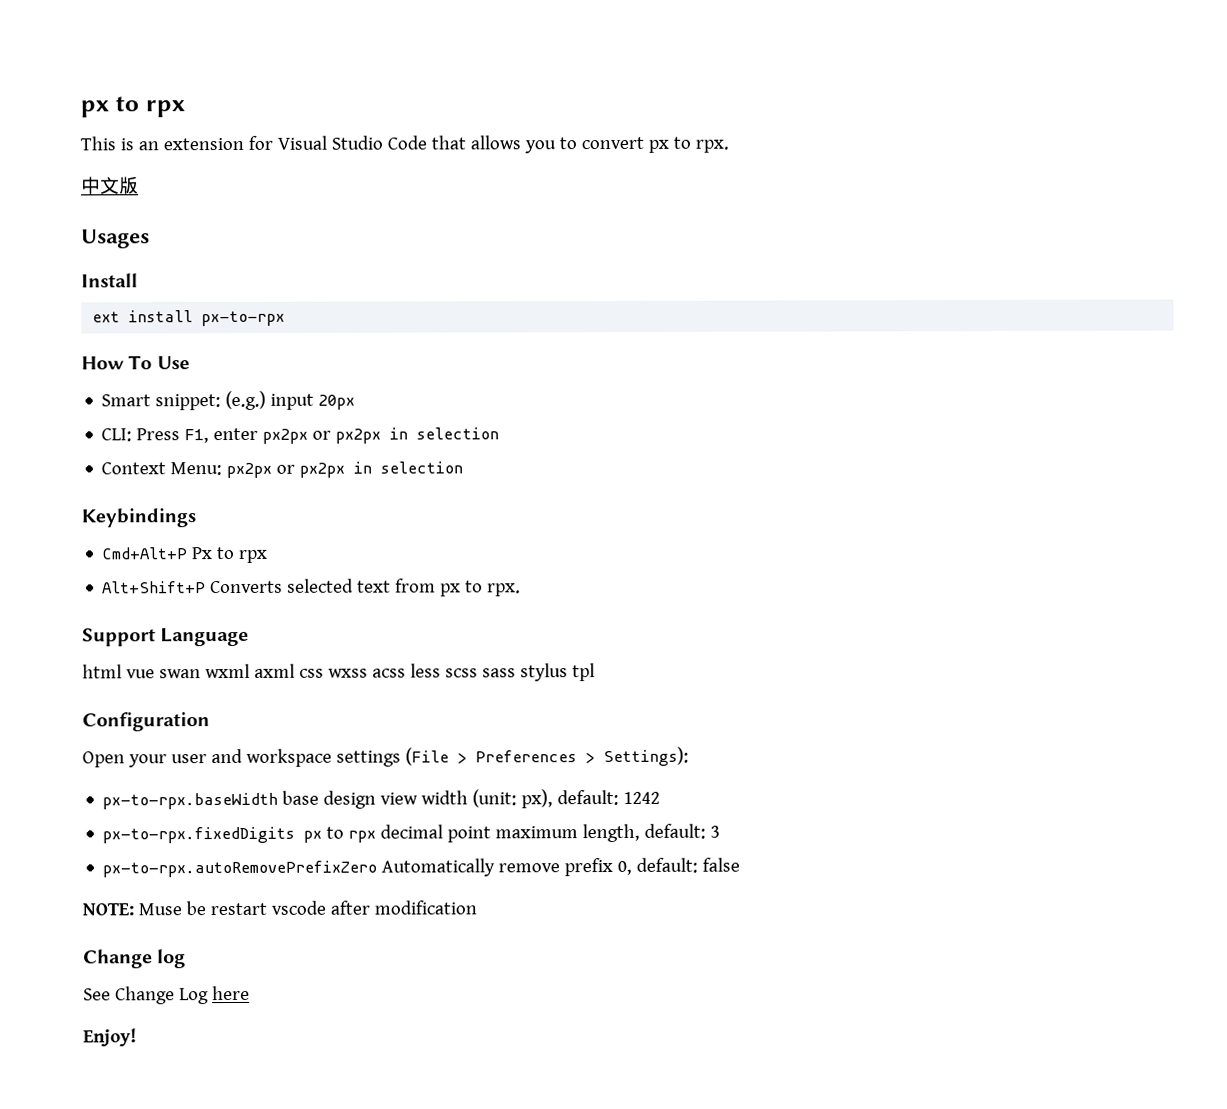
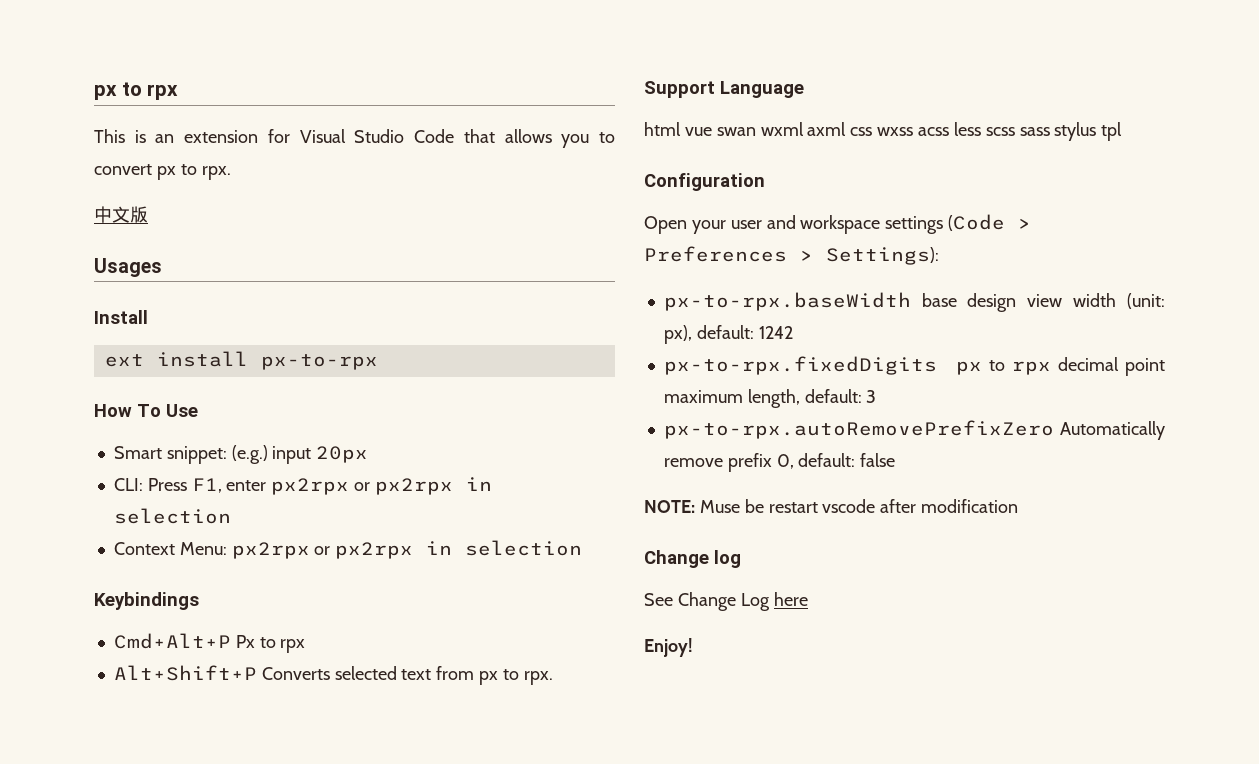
- CLI: Press F1, enter px2px or px2px in selection
+ CLI: Press F1, enter px2rpx or px2rpx in selection
- Context Menu: px2px or px2px in selection
+ Context Menu: px2rpx or px2rpx in selection
- Open your user and workspace settings (File > Preferences > Settings):
+ Open your user and workspace settings (Code > Preferences > Settings):

